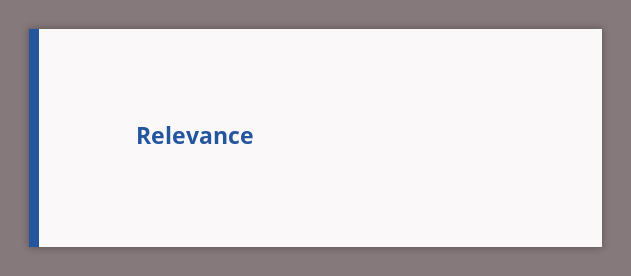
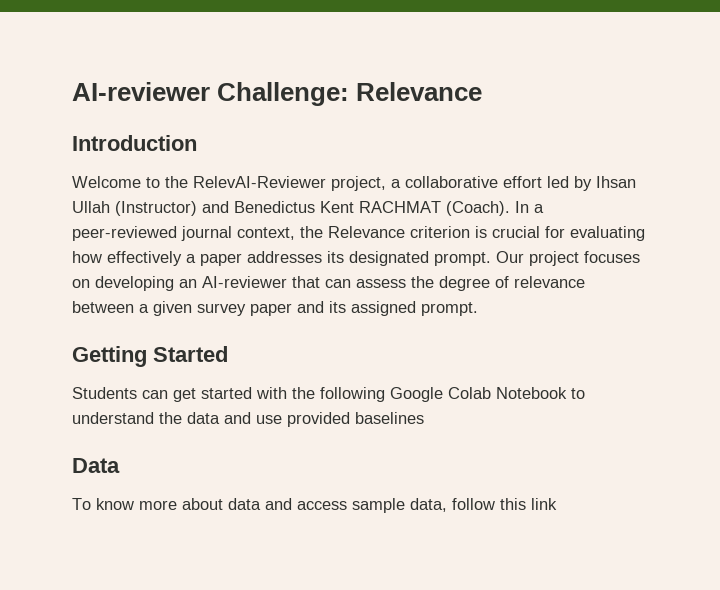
- Relevance
+ AI-reviewer Challenge: Relevance
+ Introduction
+ Welcome to the RelevAI-Reviewer project, a collaborative effort led by Ihsan Ullah (Instructor) and Benedictus Kent RACHMAT (Coach). In a peer-reviewed journal context, the Relevance criterion is crucial for evaluating how effectively a paper addresses its designated prompt. Our project focuses on developing an AI-reviewer that can assess the degree of relevance between a given survey paper and its assigned prompt.
+ Getting Started
+ Students can get started with the following Google Colab Notebook to understand the data and use provided baselines
+ Data
+ To know more about data and access sample data, follow this link

